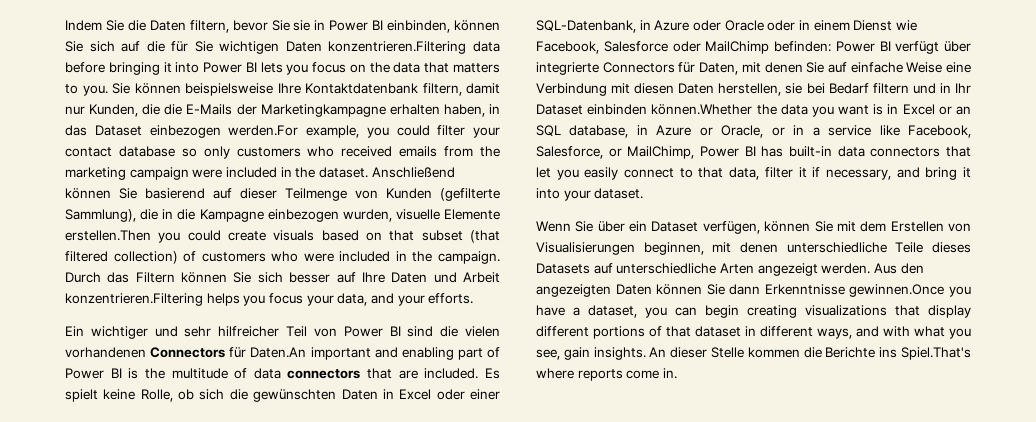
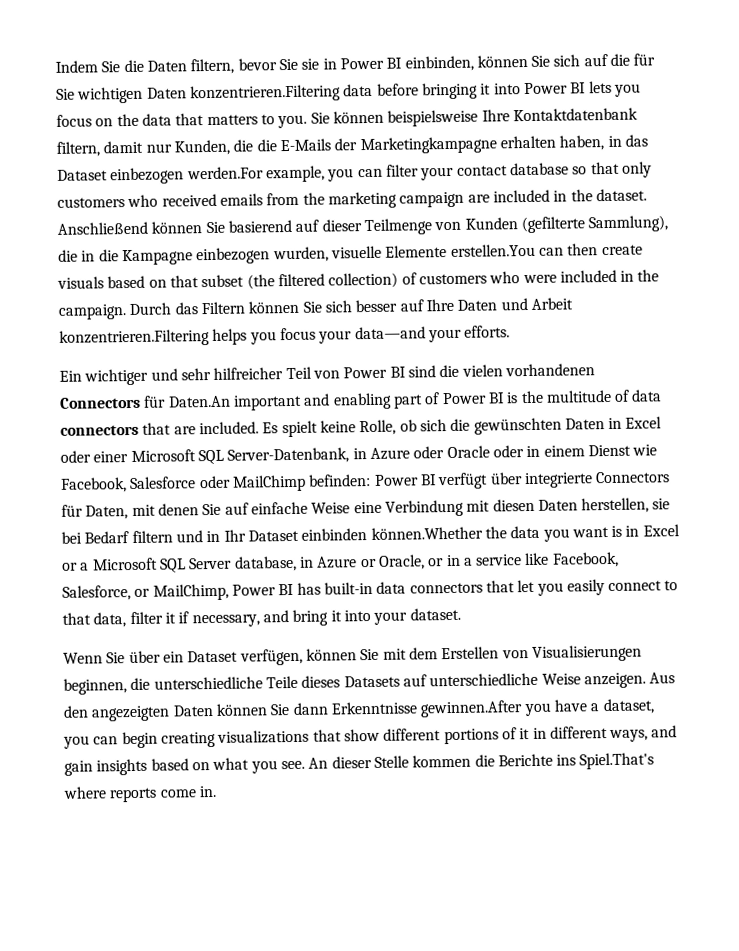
- Sie können beispielsweise Ihre Kontaktdatenbank filtern, damit nur Kunden, die die E-Mails der Marketingkampagne erhalten haben, in das Dataset einbezogen werden.For example, you could filter your contact database so only customers who received emails from the marketing campaign were included in the dataset.
+ Sie können beispielsweise Ihre Kontaktdatenbank filtern, damit nur Kunden, die die E-Mails der Marketingkampagne erhalten haben, in das Dataset einbezogen werden.For example, you can filter your contact database so that only customers who received emails from the marketing campaign are included in the dataset.
- Anschließend können Sie basierend auf dieser Teilmenge von Kunden (gefilterte Sammlung), die in die Kampagne einbezogen wurden, visuelle Elemente erstellen.Then you could create visuals based on that subset (that filtered collection) of customers who were included in the campaign.
+ Anschließend können Sie basierend auf dieser Teilmenge von Kunden (gefilterte Sammlung), die in die Kampagne einbezogen wurden, visuelle Elemente erstellen.You can then create visuals based on that subset (the filtered collection) of customers who were included in the campaign.
- Durch das Filtern können Sie sich besser auf Ihre Daten und Arbeit konzentrieren.Filtering helps you focus your data, and your efforts.
+ Durch das Filtern können Sie sich besser auf Ihre Daten und Arbeit konzentrieren.Filtering helps you focus your data—and your efforts.
- Es spielt keine Rolle, ob sich die gewünschten Daten in Excel oder einer SQL-Datenbank, in Azure oder Oracle oder in einem Dienst wie Facebook, Salesforce oder MailChimp befinden:
+ Es spielt keine Rolle, ob sich die gewünschten Daten in Excel oder einer Microsoft SQL Server-Datenbank, in Azure oder Oracle oder in einem Dienst wie Facebook, Salesforce oder MailChimp befinden:
- Power BI verfügt über integrierte Connectors für Daten, mit denen Sie auf einfache Weise eine Verbindung mit diesen Daten herstellen, sie bei Bedarf filtern und in Ihr Dataset einbinden können.Whether the data you want is in Excel or an SQL database, in Azure or Oracle, or in a service like Facebook, Salesforce, or MailChimp, Power BI has built-in data connectors that let you easily connect to that data, filter it if necessary, and bring it into your dataset.
+ Power BI verfügt über integrierte Connectors für Daten, mit denen Sie auf einfache Weise eine Verbindung mit diesen Daten herstellen, sie bei Bedarf filtern und in Ihr Dataset einbinden können.Whether the data you want is in Excel or a Microsoft SQL Server database, in Azure or Oracle, or in a service like Facebook, Salesforce, or MailChimp, Power BI has built-in data connectors that let you easily connect to that data, filter it if necessary, and bring it into your dataset.
- Wenn Sie über ein Dataset verfügen, können Sie mit dem Erstellen von Visualisierungen beginnen, mit denen unterschiedliche Teile dieses Datasets auf unterschiedliche Arten angezeigt werden.
+ Wenn Sie über ein Dataset verfügen, können Sie mit dem Erstellen von Visualisierungen beginnen, die unterschiedliche Teile dieses Datasets auf unterschiedliche Weise anzeigen.
- Aus den angezeigten Daten können Sie dann Erkenntnisse gewinnen.Once you have a dataset, you can begin creating visualizations that display different portions of that dataset in different ways, and with what you see, gain insights.
+ Aus den angezeigten Daten können Sie dann Erkenntnisse gewinnen.After you have a dataset, you can begin creating visualizations that show different portions of it in different ways, and gain insights based on what you see.

